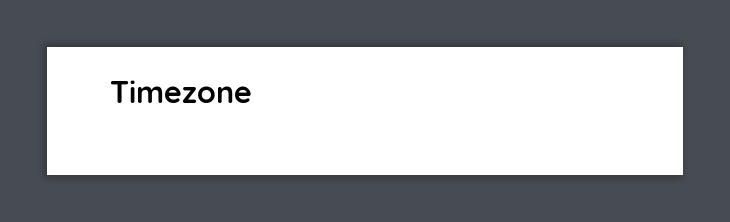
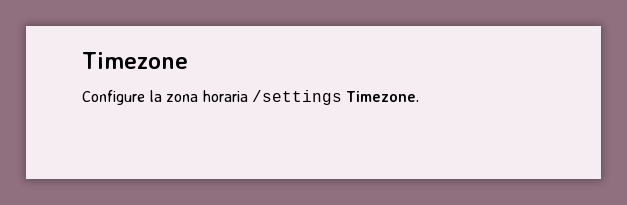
+ Configure la zona horaria /settings Timezone.

